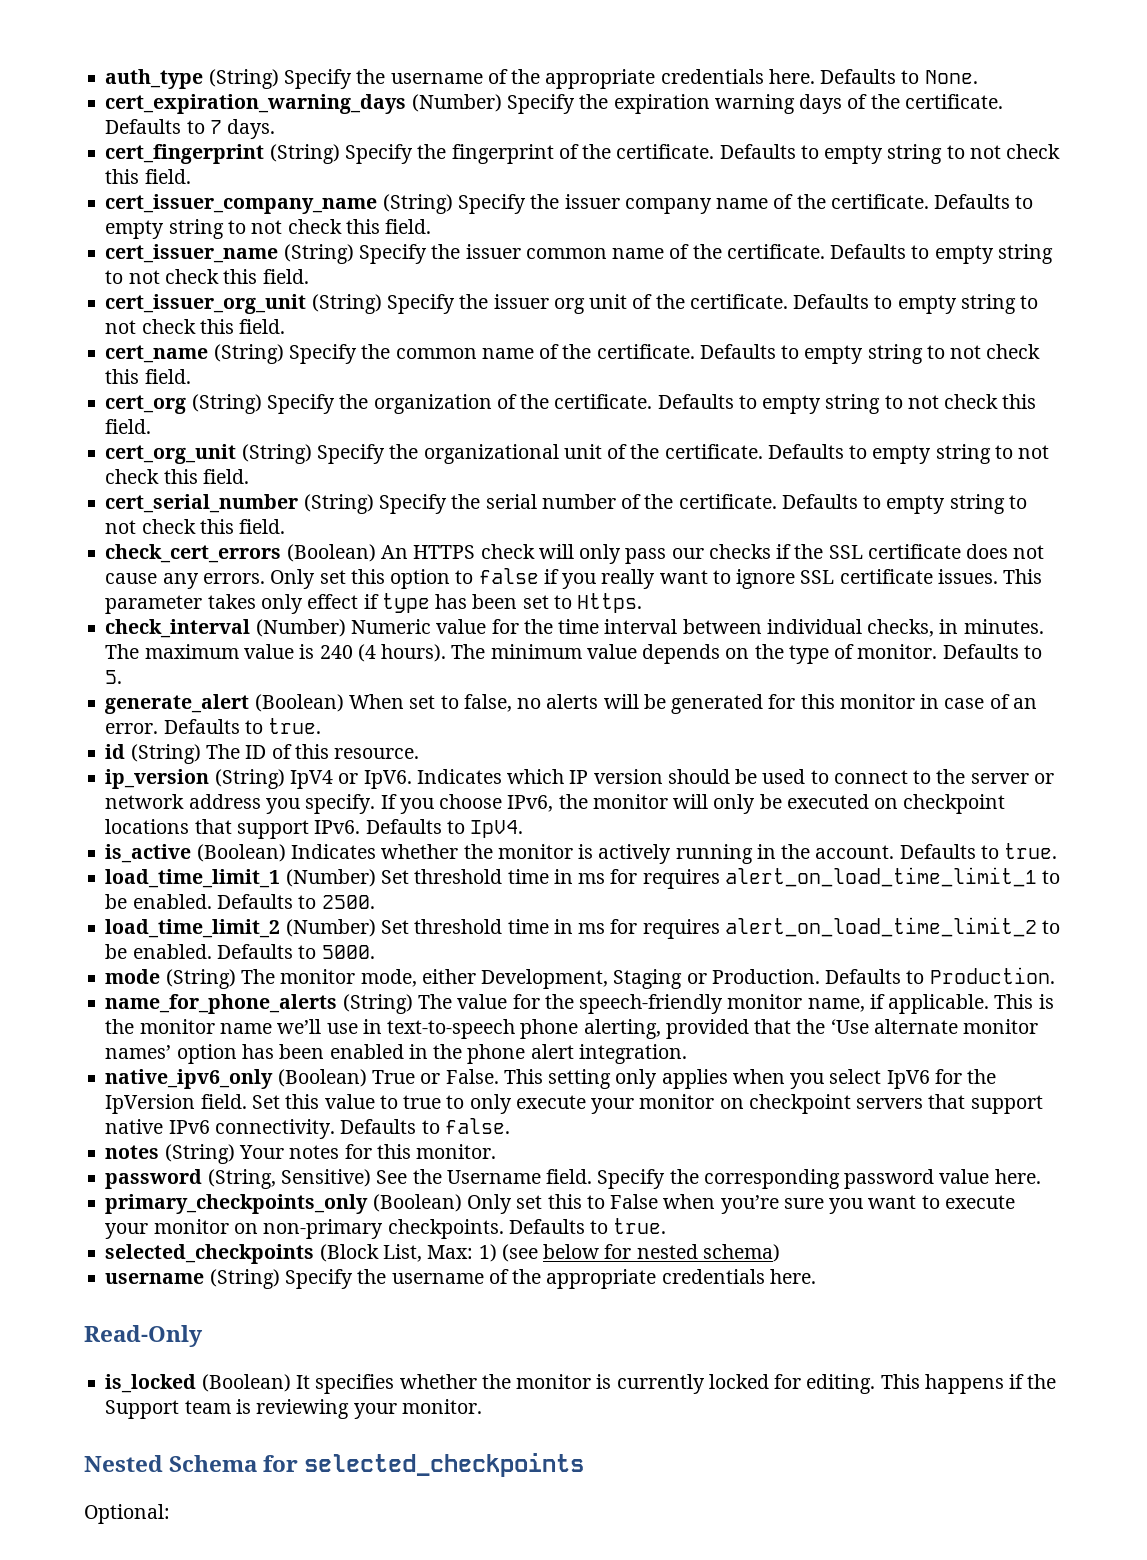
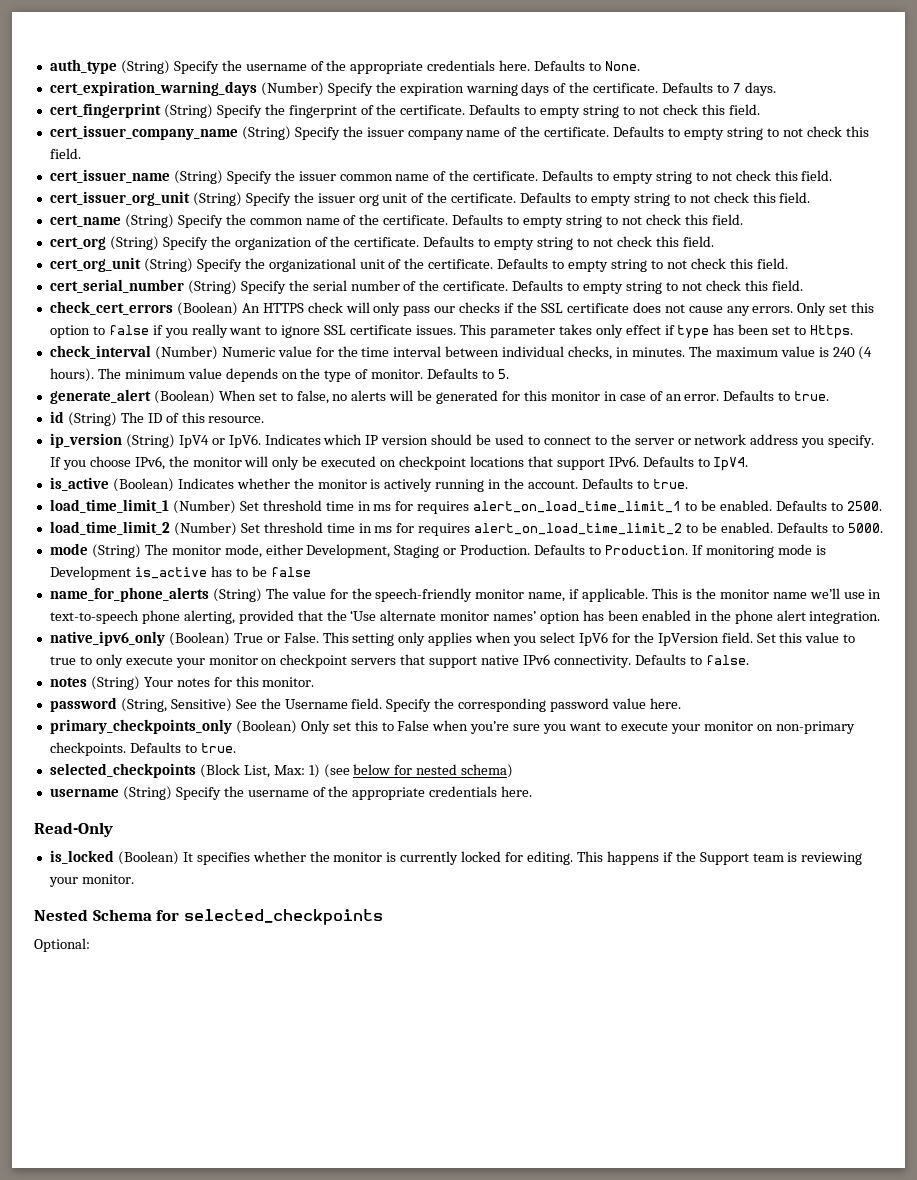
+ If monitoring mode is Development is_active has to be false

